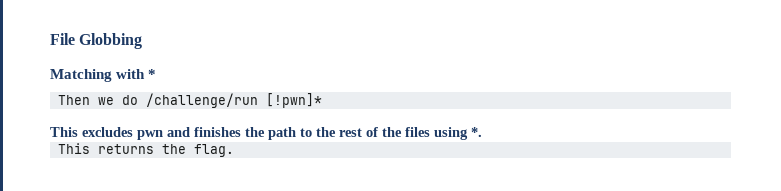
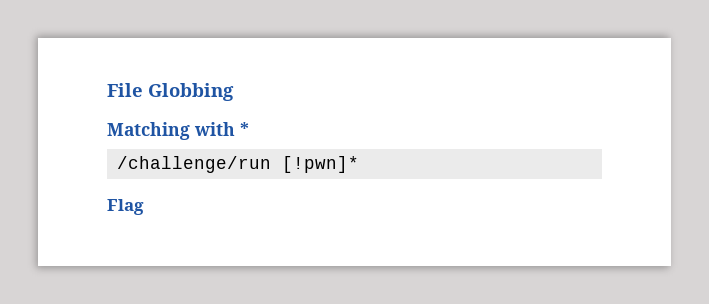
- Then we do /challenge/run [!pwn]*
+ /challenge/run [!pwn]*
- This excludes pwn and finishes the path to the rest of the files using *.
- This returns the flag.
+ Flag

